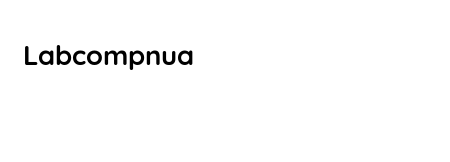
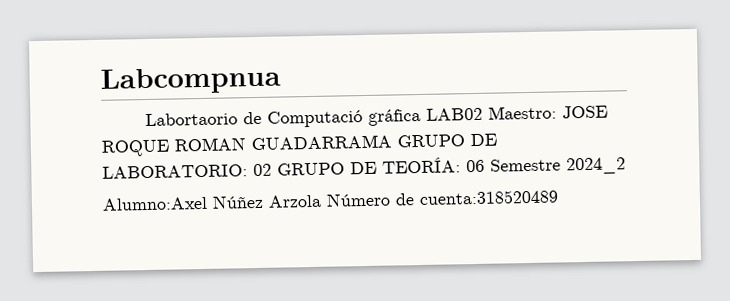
+ Labortaorio de Computació gráfica LAB02 Maestro: JOSE ROQUE ROMAN GUADARRAMA GRUPO DE LABORATORIO: 02 GRUPO DE TEORÍA: 06 Semestre 2024_2
+ Alumno:Axel Núñez Arzola Número de cuenta:318520489

